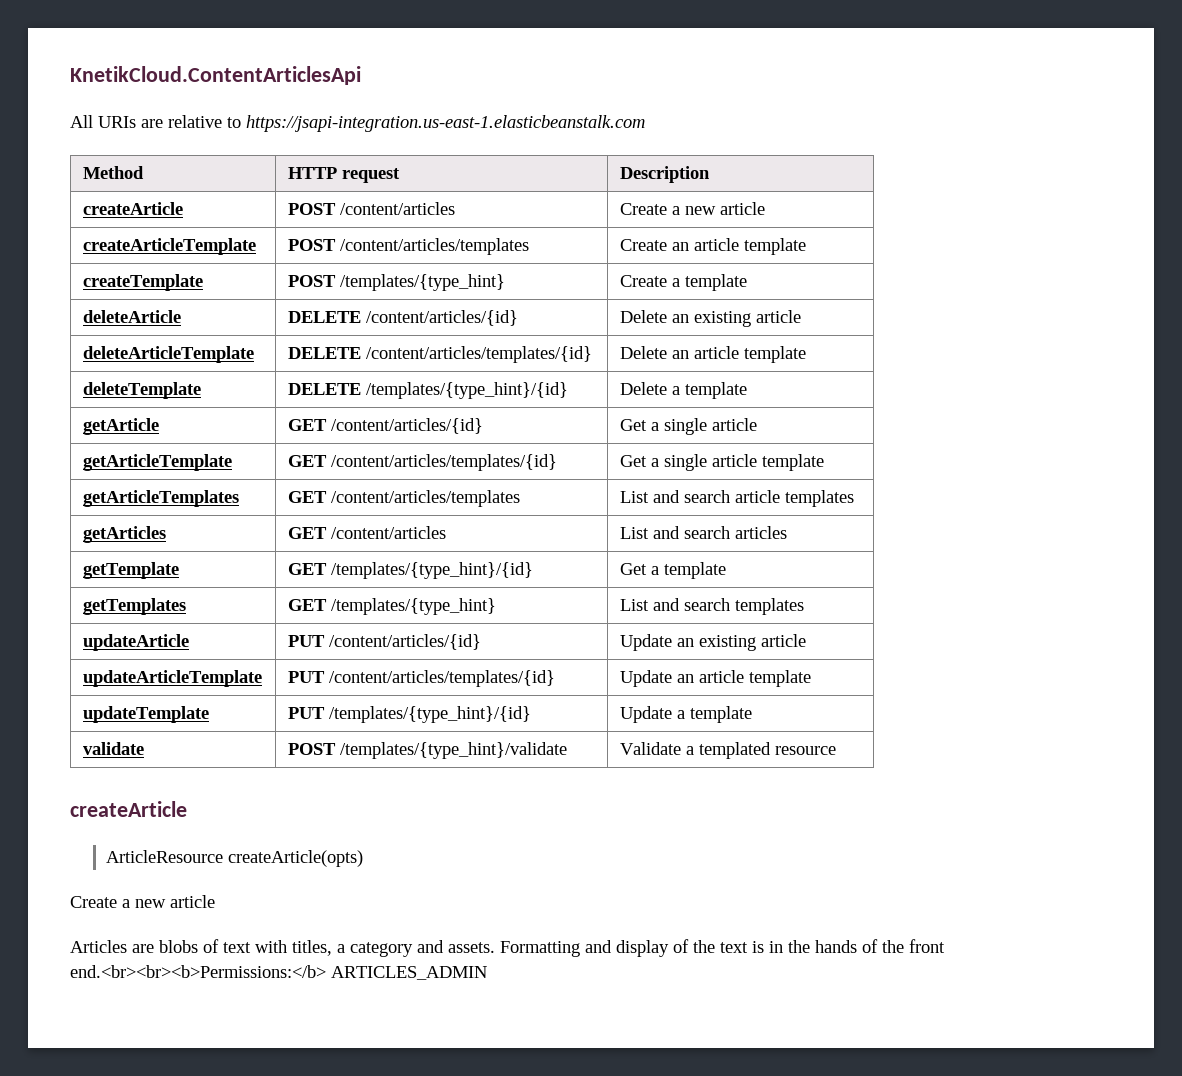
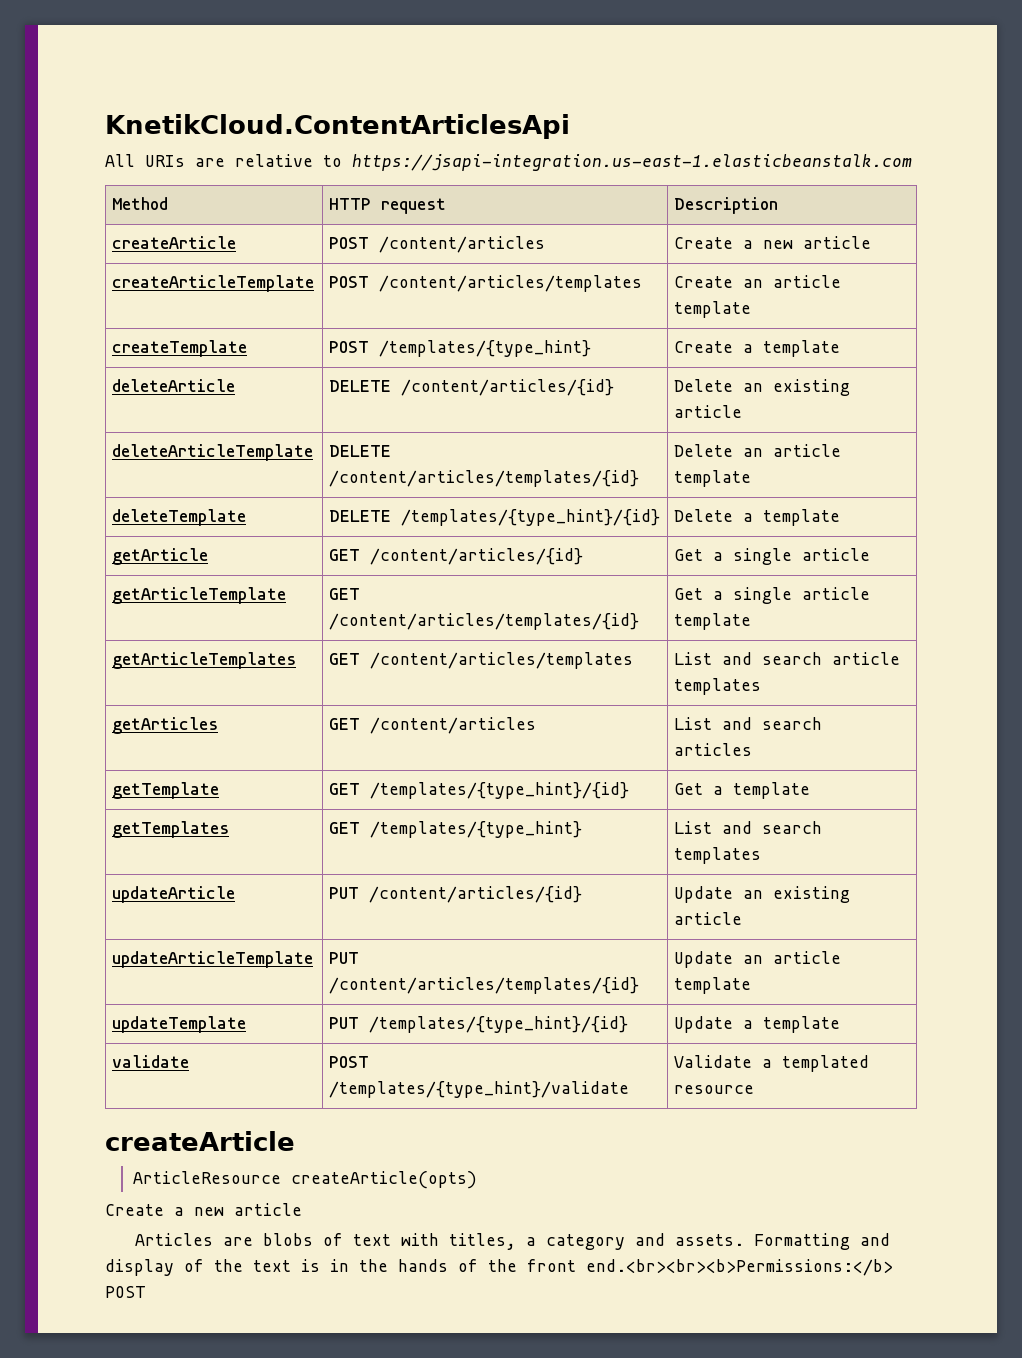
- Formatting and display of the text is in the hands of the front end.<br><br><b>Permissions:</b> ARTICLES_ADMIN
+ Formatting and display of the text is in the hands of the front end.<br><br><b>Permissions:</b> POST

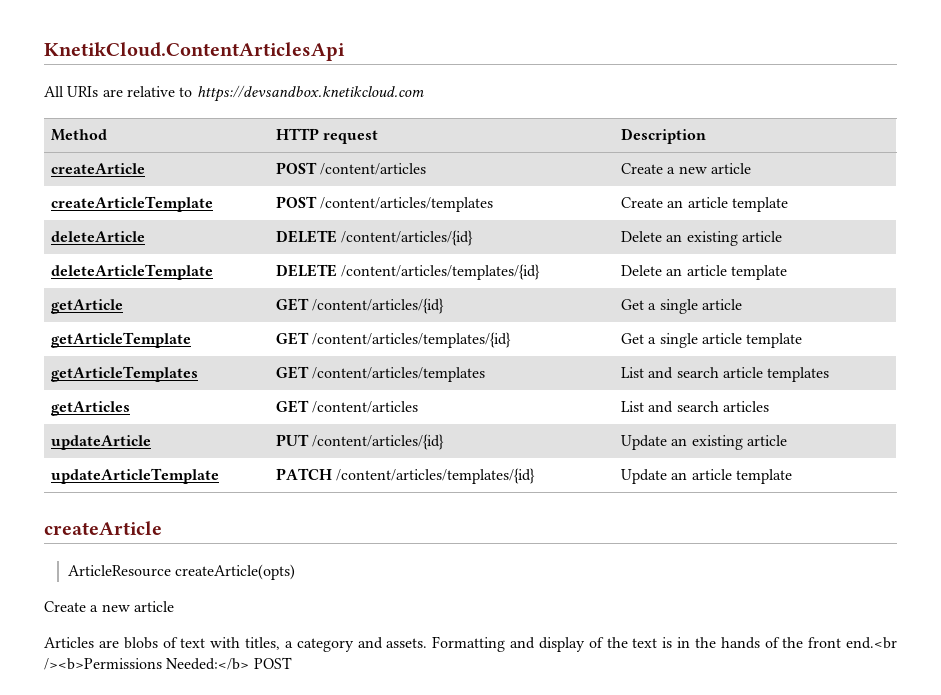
- All URIs are relative to https://jsapi-integration.us-east-1.elasticbeanstalk.com
+ All URIs are relative to https://devsandbox.knetikcloud.com
- createTemplate | POST /templates/{type_hint} | Create a template
- deleteTemplate | DELETE /templates/{type_hint}/{id} | Delete a template
- getTemplate | GET /templates/{type_hint}/{id} | Get a template
- getTemplates | GET /templates/{type_hint} | List and search templates
- updateArticleTemplate | PUT /content/articles/templates/{id} | Update an article template
+ updateArticleTemplate | PATCH /content/articles/templates/{id} | Update an article template
- updateTemplate | PUT /templates/{type_hint}/{id} | Update a template
- validate | POST /templates/{type_hint}/validate | Validate a templated resource
- Formatting and display of the text is in the hands of the front end.<br><br><b>Permissions:</b> POST
+ Formatting and display of the text is in the hands of the front end.<br /><b>Permissions Needed:</b> POST

